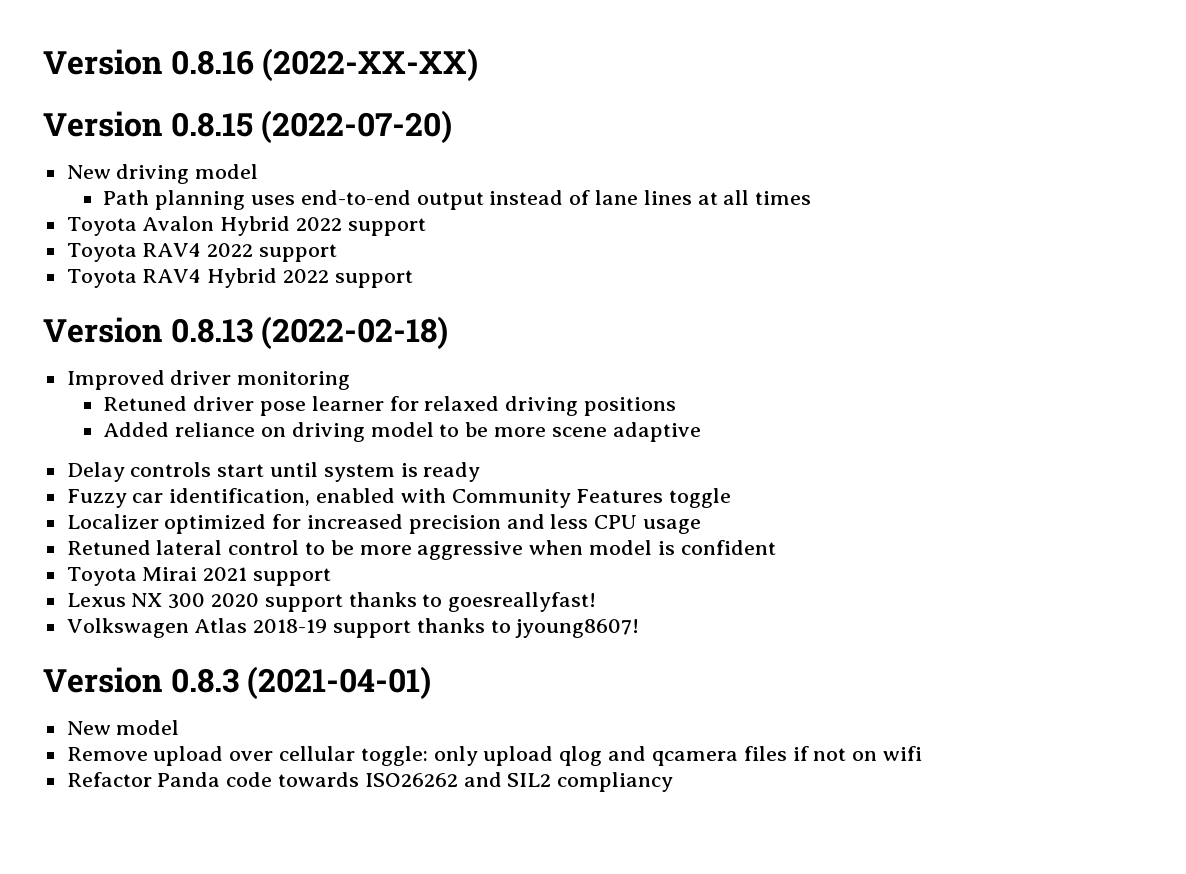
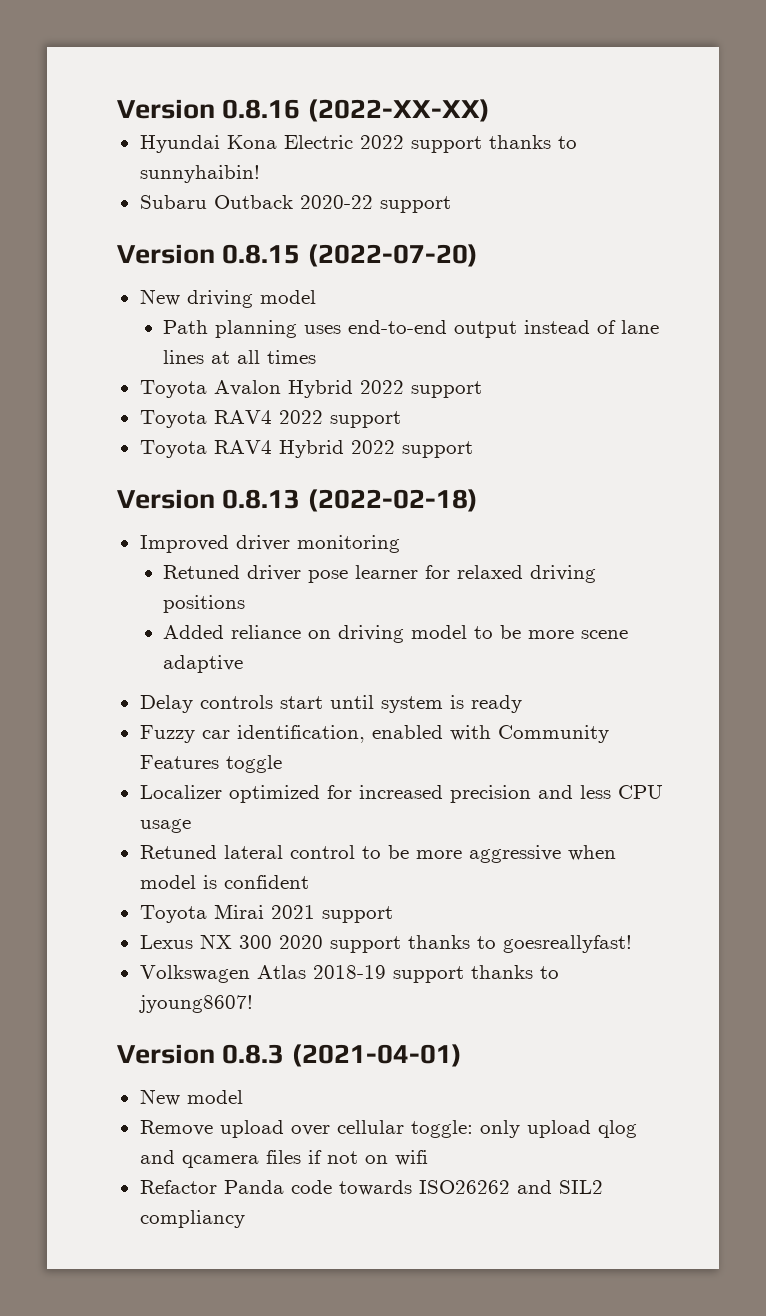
+ Hyundai Kona Electric 2022 support thanks to sunnyhaibin!
+ Subaru Outback 2020-22 support

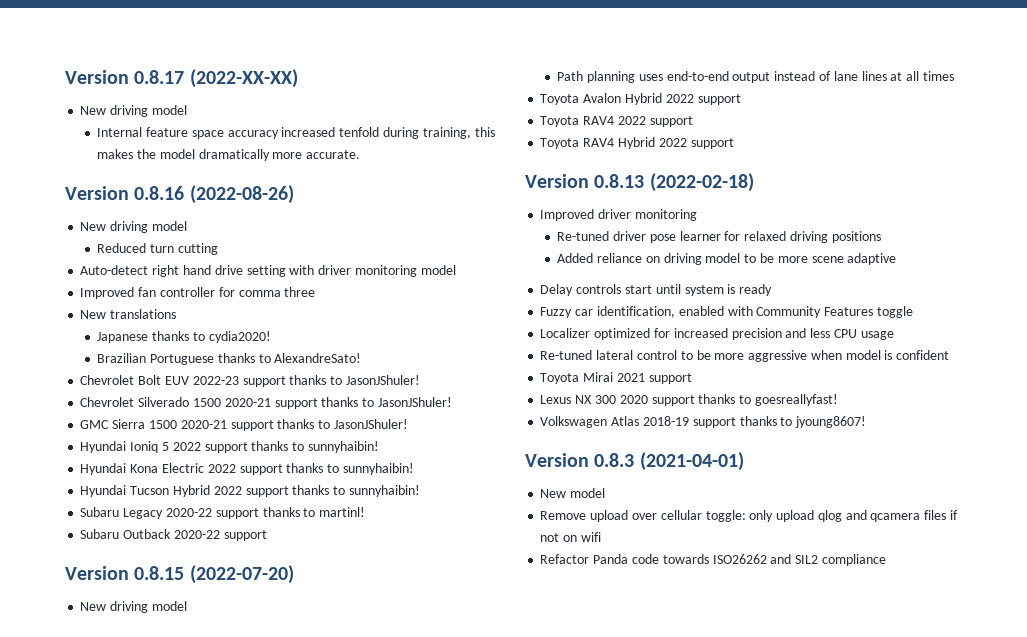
- Version 0.8.16 (2022-XX-XX)
+ Version 0.8.17 (2022-XX-XX)
+ New driving model
+ Internal feature space accuracy increased tenfold during training, this makes the model dramatically more accurate.
+ Version 0.8.16 (2022-08-26)
+ New driving model
+ Reduced turn cutting
+ Auto-detect right hand drive setting with driver monitoring model
+ Improved fan controller for comma three
+ New translations
+ Japanese thanks to cydia2020!
+ Brazilian Portuguese thanks to AlexandreSato!
+ Chevrolet Bolt EUV 2022-23 support thanks to JasonJShuler!
+ Chevrolet Silverado 1500 2020-21 support thanks to JasonJShuler!
+ GMC Sierra 1500 2020-21 support thanks to JasonJShuler!
+ Hyundai Ioniq 5 2022 support thanks to sunnyhaibin!
+ Hyundai Tucson Hybrid 2022 support thanks to sunnyhaibin!
+ Subaru Legacy 2020-22 support thanks to martinl!
- Retuned driver pose learner for relaxed driving positions
+ Re-tuned driver pose learner for relaxed driving positions
- Retuned lateral control to be more aggressive when model is confident
+ Re-tuned lateral control to be more aggressive when model is confident
- Refactor Panda code towards ISO26262 and SIL2 compliancy
+ Refactor Panda code towards ISO26262 and SIL2 compliance

